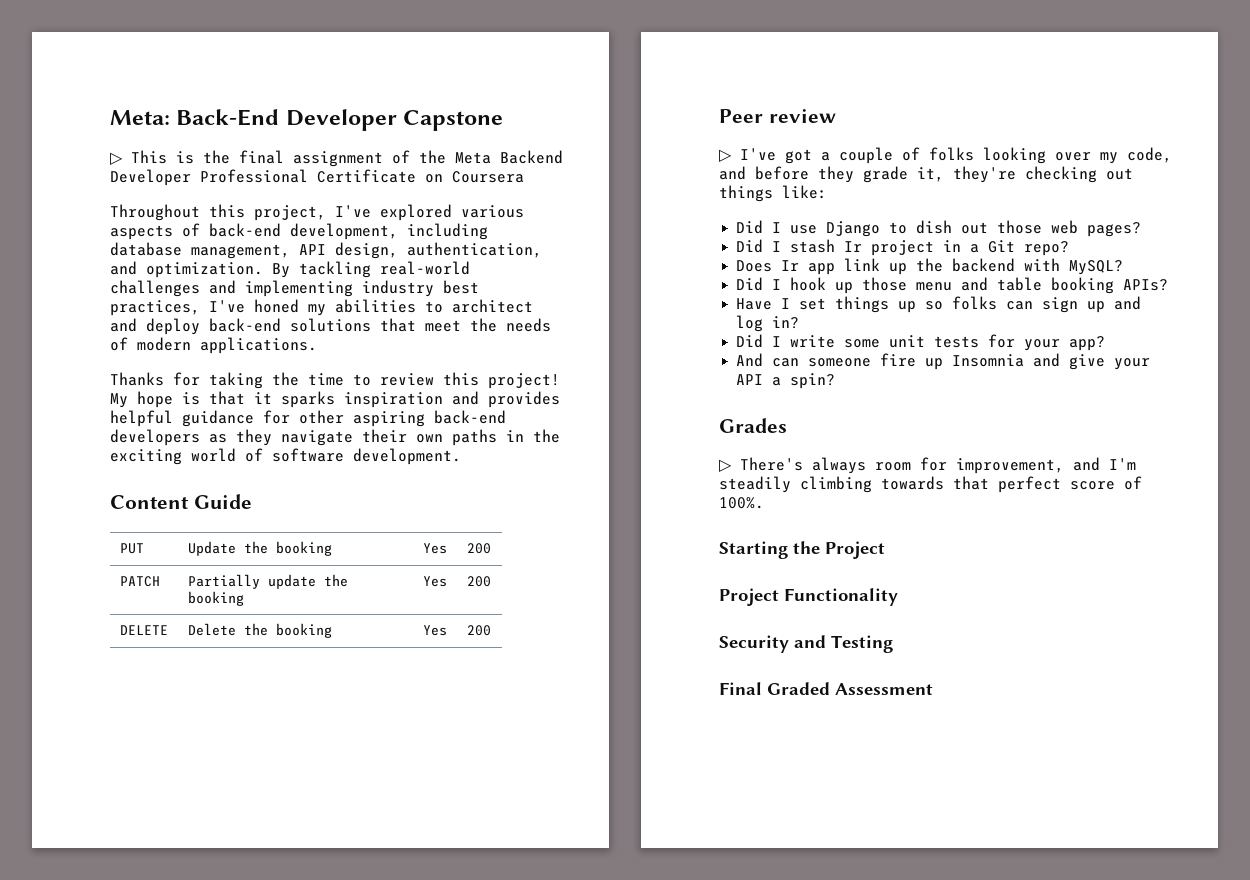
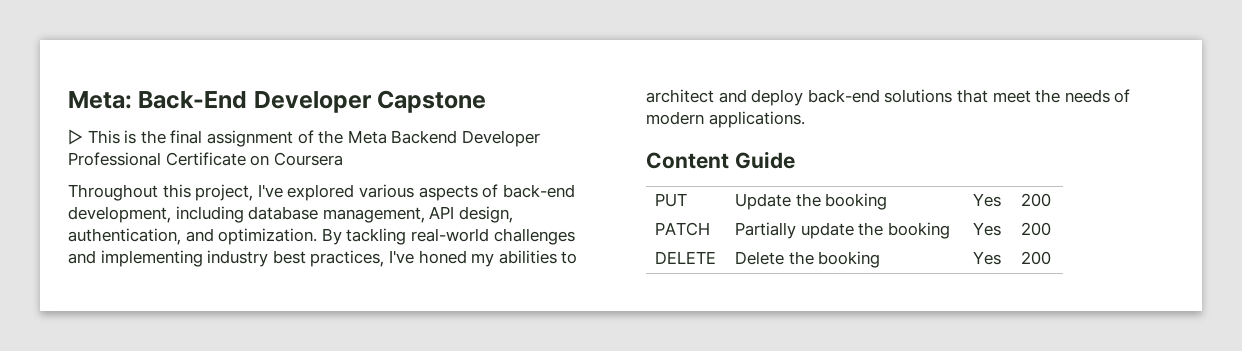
- Thanks for taking the time to review this project! My hope is that it sparks inspiration and provides helpful guidance for other aspiring back-end developers as they navigate their own paths in the exciting world of software development.
- Peer review
- ▷ I've got a couple of folks looking over my code, and before they grade it, they're checking out things like:
- Did I use Django to dish out those web pages?
- Did I stash Ir project in a Git repo?
- Does Ir app link up the backend with MySQL?
- Did I hook up those menu and table booking APIs?
- Have I set things up so folks can sign up and log in?
- Did I write some unit tests for your app?
- And can someone fire up Insomnia and give your API a spin?
- Grades
- ▷ There's always room for improvement, and I'm steadily climbing towards that perfect score of 100%.
- Starting the Project
- Project Functionality
- Security and Testing
- Final Graded Assessment

